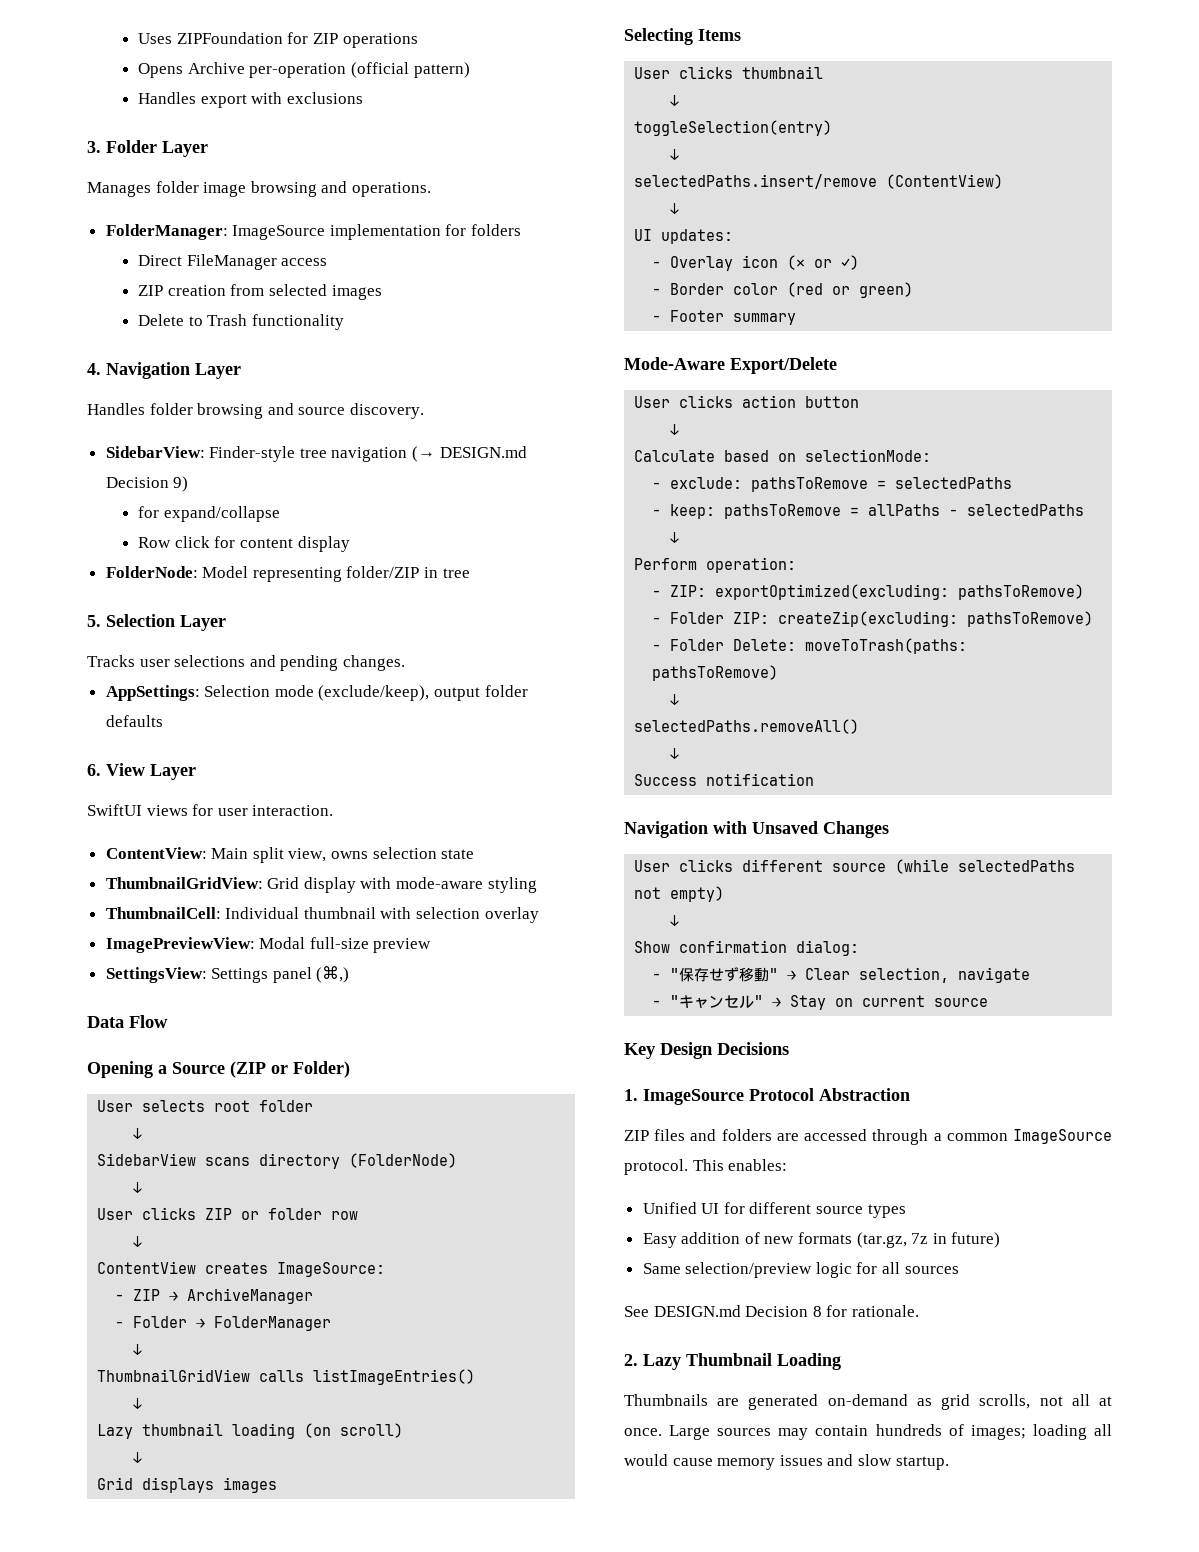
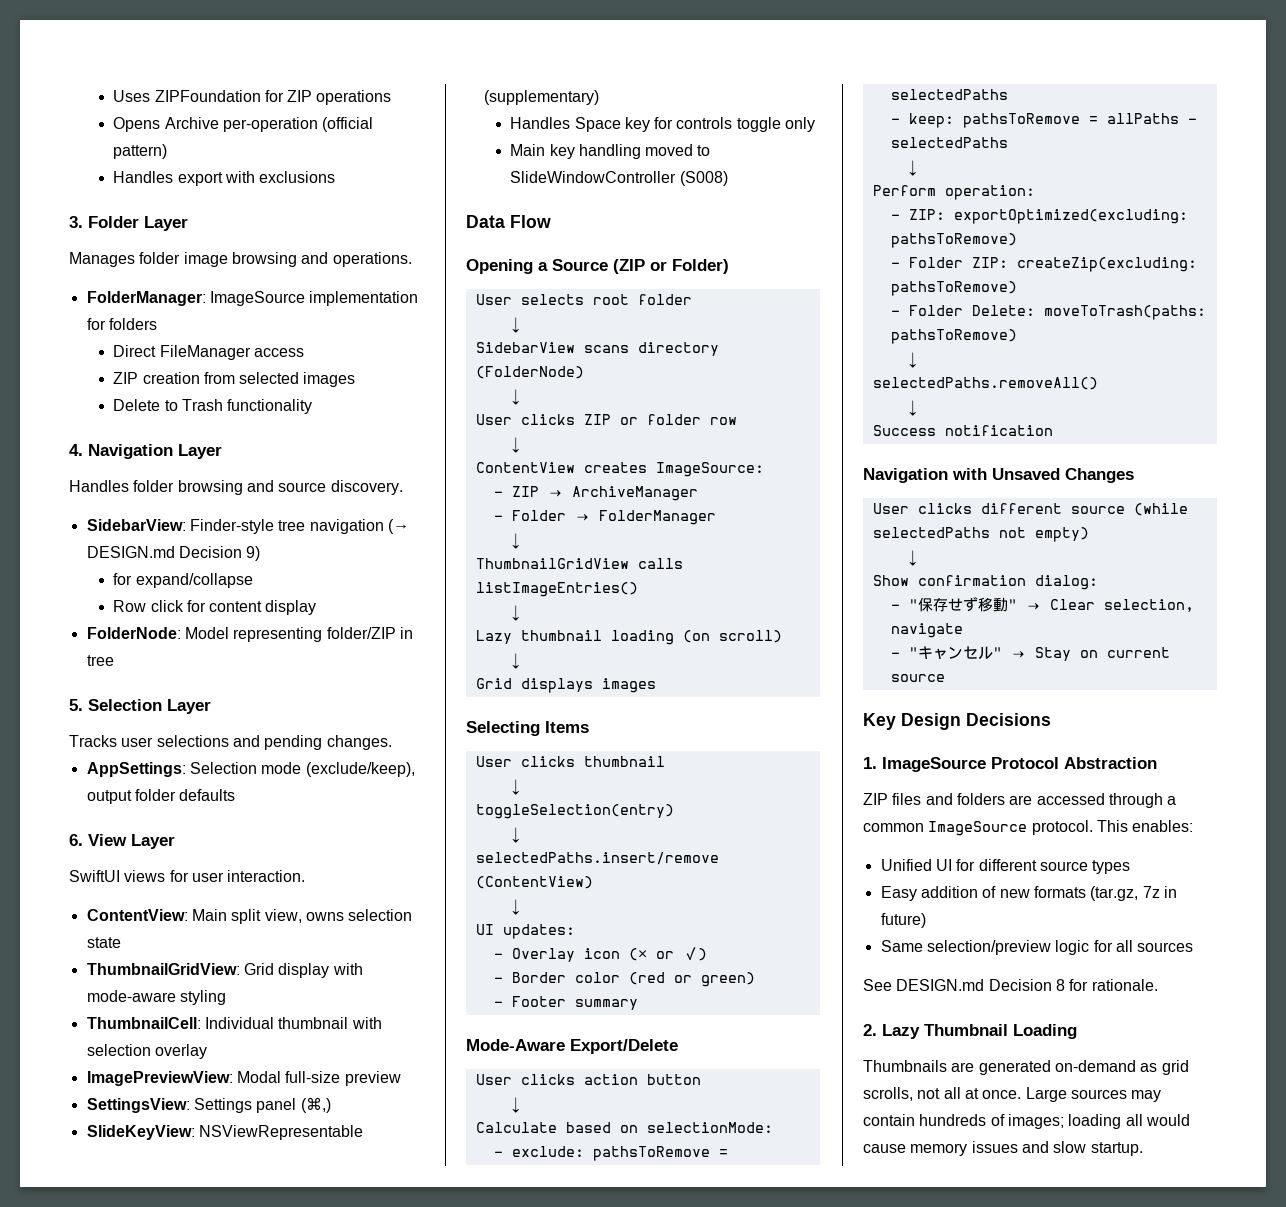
+ SlideKeyView: NSViewRepresentable (supplementary)
+ Handles Space key for controls toggle only
+ Main key handling moved to SlideWindowController (S008)

